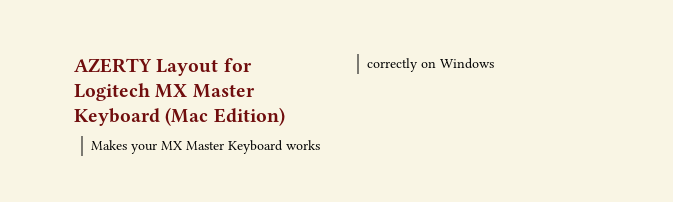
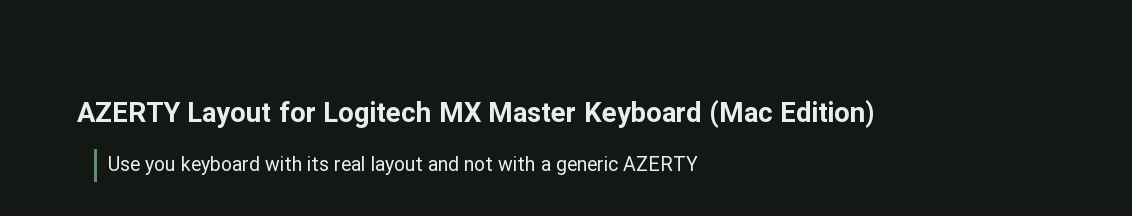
- Makes your MX Master Keyboard works correctly on Windows
+ Use you keyboard with its real layout and not with a generic AZERTY

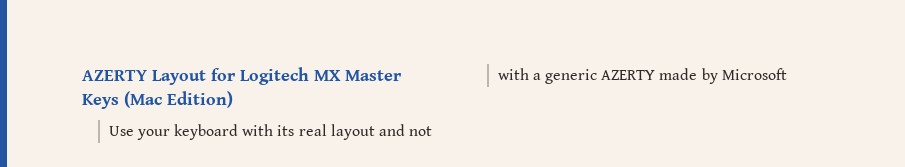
- AZERTY Layout for Logitech MX Master Keyboard (Mac Edition)
+ AZERTY Layout for Logitech MX Master Keys (Mac Edition)
- Use you keyboard with its real layout and not with a generic AZERTY
+ Use your keyboard with its real layout and not with a generic AZERTY made by Microsoft

